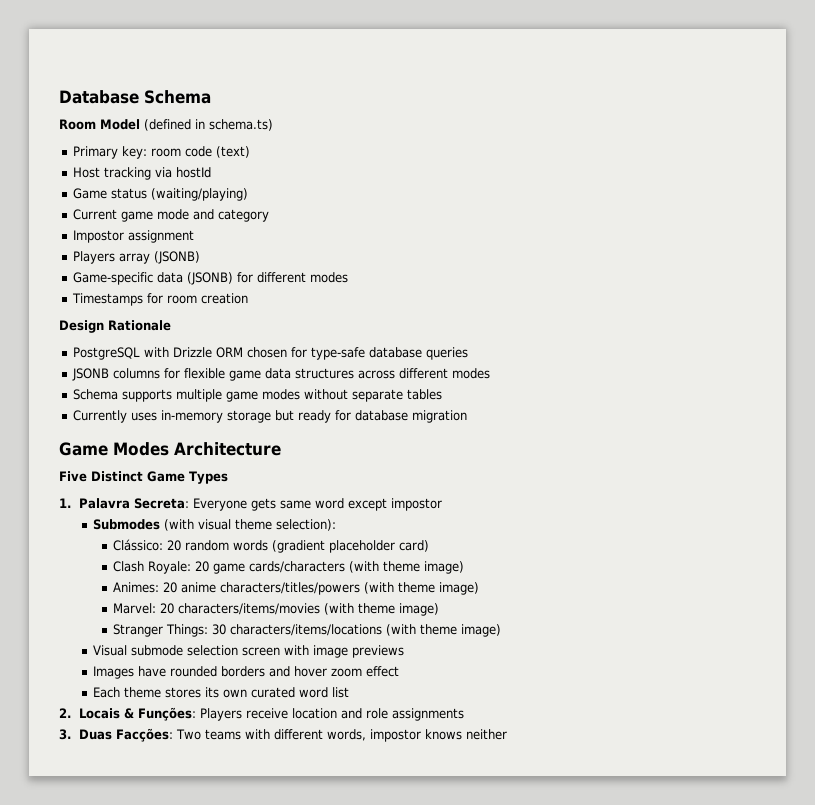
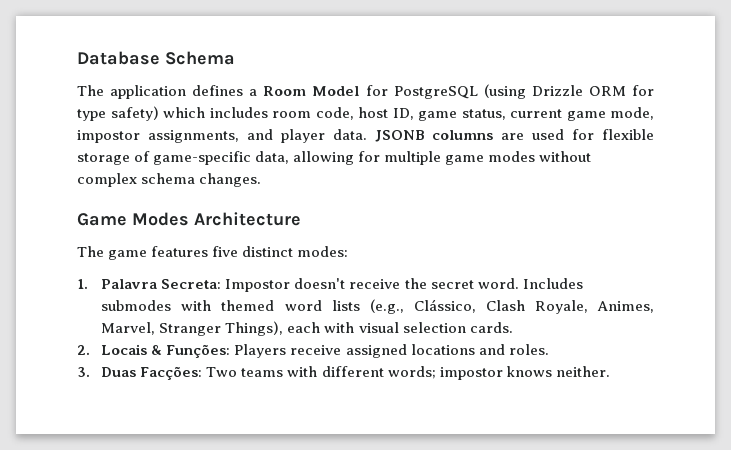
- Room Model (defined in schema.ts)
- Primary key: room code (text)
- Host tracking via hostId
- Game status (waiting/playing)
- Current game mode and category
- Impostor assignment
- Players array (JSONB)
- Game-specific data (JSONB) for different modes
- Timestamps for room creation
- Design Rationale
- PostgreSQL with Drizzle ORM chosen for type-safe database queries
- JSONB columns for flexible game data structures across different modes
- Schema supports multiple game modes without separate tables
- Currently uses in-memory storage but ready for database migration
+ The application defines a Room Model for PostgreSQL (using Drizzle ORM for type safety) which includes room code, host ID, game status, current game mode, impostor assignments, and player data. JSONB columns are used for flexible storage of game-specific data, allowing for multiple game modes without complex schema changes.
  Game Modes Architecture
- Five Distinct Game Types
- 1. Palavra Secreta: Everyone gets same word except impostor
- Submodes (with visual theme selection):
- Clássico: 20 random words (gradient placeholder card)
- Clash Royale: 20 game cards/characters (with theme image)
- Animes: 20 anime characters/titles/powers (with theme image)
- Marvel: 20 characters/items/movies (with theme image)
- Stranger Things: 30 characters/items/locations (with theme image)
- Visual submode selection screen with image previews
- Images have rounded borders and hover zoom effect
- Each theme stores its own curated word list
+ The game features five distinct modes:
+ 1. Palavra Secreta: Impostor doesn't receive the secret word. Includes submodes with themed word lists (e.g., Clássico, Clash Royale, Animes, Marvel, Stranger Things), each with visual selection cards.
- 2. Locais & Funções: Players receive location and role assignments
+ 2. Locais & Funções: Players receive assigned locations and roles.
- 3. Duas Facções: Two teams with different words, impostor knows neither
+ 3. Duas Facções: Two teams with different words; impostor knows neither.

